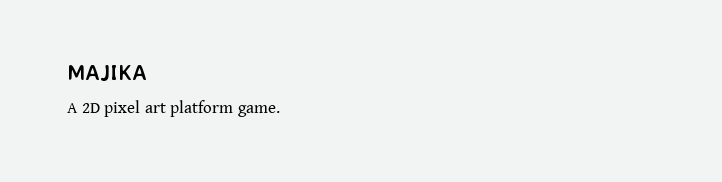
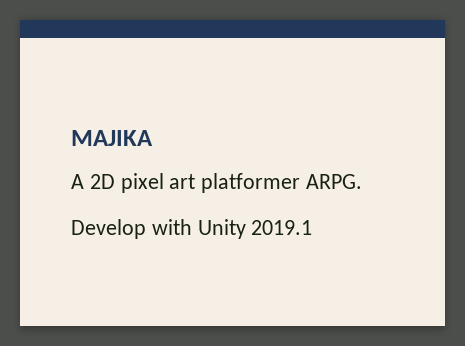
- A 2D pixel art platform game.
+ A 2D pixel art platformer ARPG.
+ Develop with Unity 2019.1

